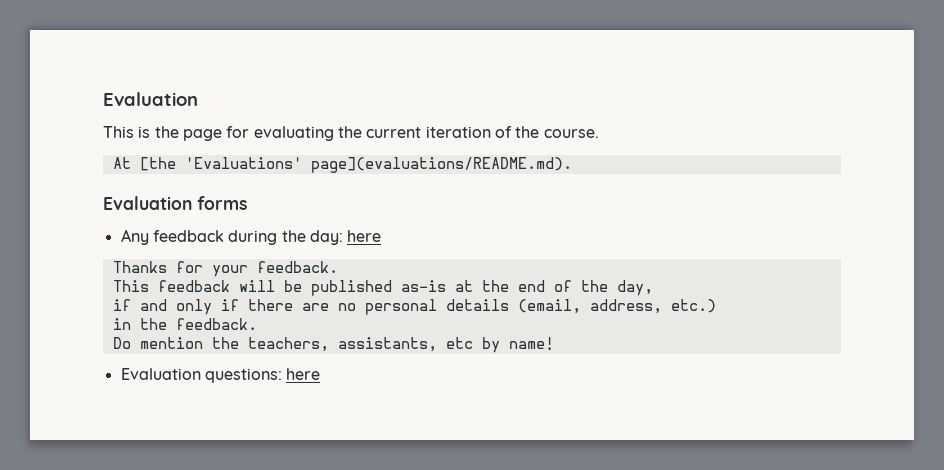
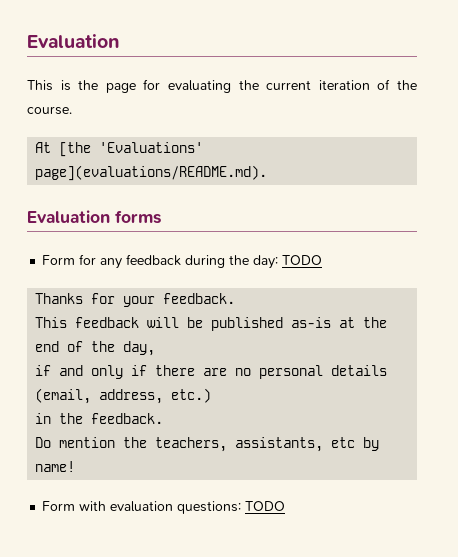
- Any feedback during the day: here
+ Form for any feedback during the day: TODO
- Evaluation questions: here
+ Form with evaluation questions: TODO

